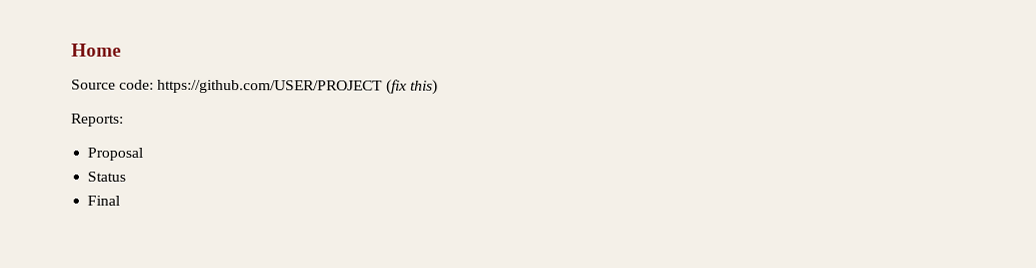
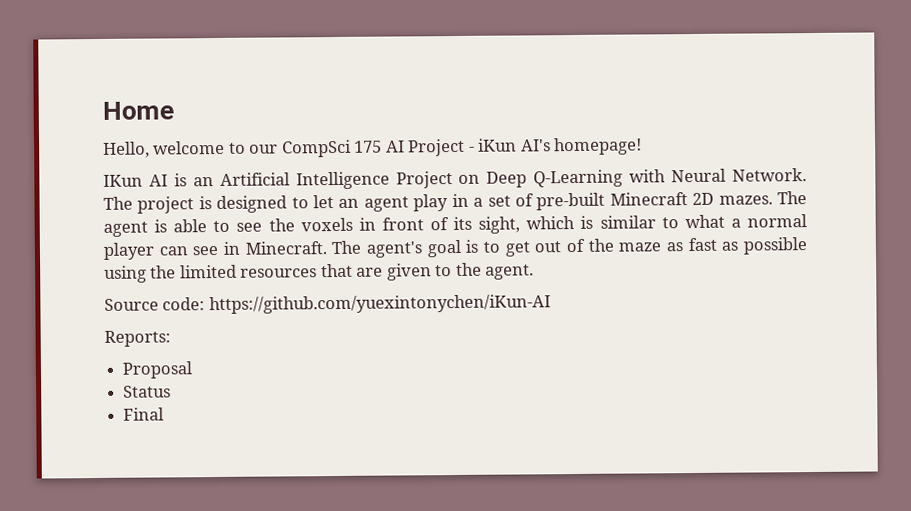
+ Hello, welcome to our CompSci 175 AI Project - iKun AI's homepage!
+ IKun AI is an Artificial Intelligence Project on Deep Q-Learning with Neural Network. The project is designed to let an agent play in a set of pre-built Minecraft 2D mazes. The agent is able to see the voxels in front of its sight, which is similar to what a normal player can see in Minecraft. The agent's goal is to get out of the maze as fast as possible using the limited resources that are given to the agent.
- Source code: https://github.com/USER/PROJECT (fix this)
+ Source code: https://github.com/yuexintonychen/iKun-AI

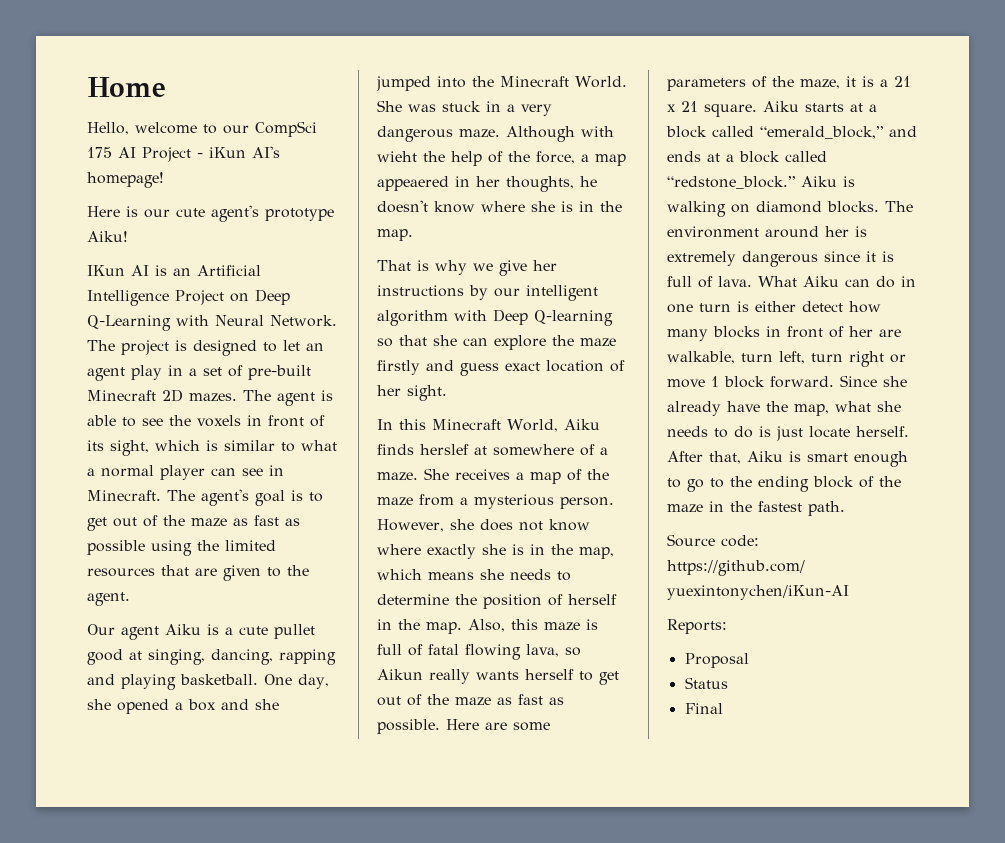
+ Here is our cute agent's prototype Aiku!
+ Our agent Aiku is a cute pullet good at singing, dancing, rapping and playing basketball. One day, she opened a box and she jumped into the Minecraft World. She was stuck in a very dangerous maze. Although with wieht the help of the force, a map appeaered in her thoughts, he doesn't know where she is in the map.
+ That is why we give her instructions by our intelligent algorithm with Deep Q-learning so that she can explore the maze firstly and guess exact location of her sight.
+ In this Minecraft World, Aiku finds herslef at somewhere of a maze. She receives a map of the maze from a mysterious person. However, she does not know where exactly she is in the map, which means she needs to determine the position of herself in the map. Also, this maze is full of fatal flowing lava, so Aikun really wants herself to get out of the maze as fast as possible. Here are some parameters of the maze, it is a 21 x 21 square. Aiku starts at a block called “emerald_block,” and ends at a block called “redstone_block.” Aiku is walking on diamond blocks. The environment around her is extremely dangerous since it is full of lava. What Aiku can do in one turn is either detect how many blocks in front of her are walkable, turn left, turn right or move 1 block forward. Since she already have the map, what she needs to do is just locate herself. After that, Aiku is smart enough to go to the ending block of the maze in the fastest path.

